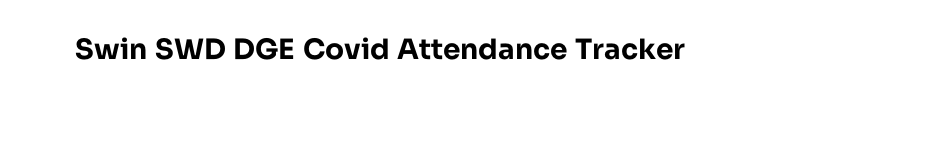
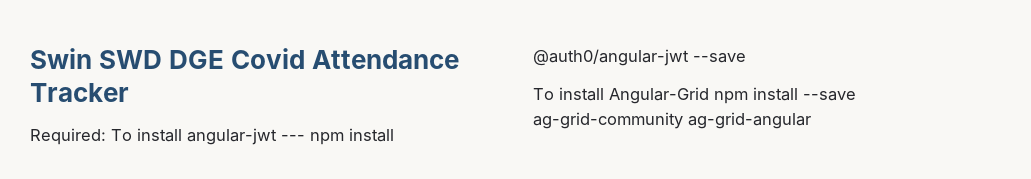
+ Required: To install angular-jwt --- npm install @auth0/angular-jwt --save
+ To install Angular-Grid npm install --save ag-grid-community ag-grid-angular

